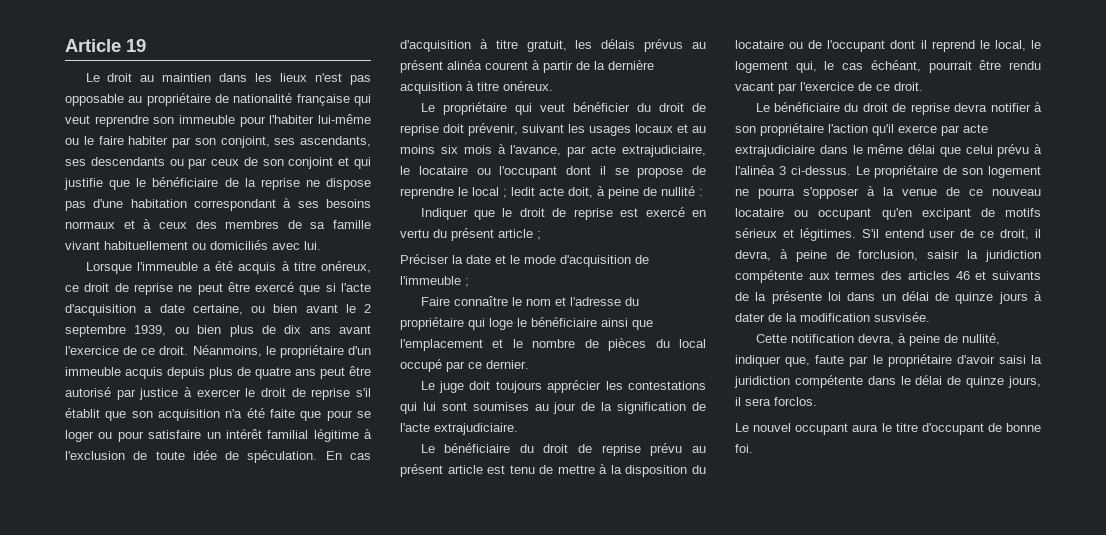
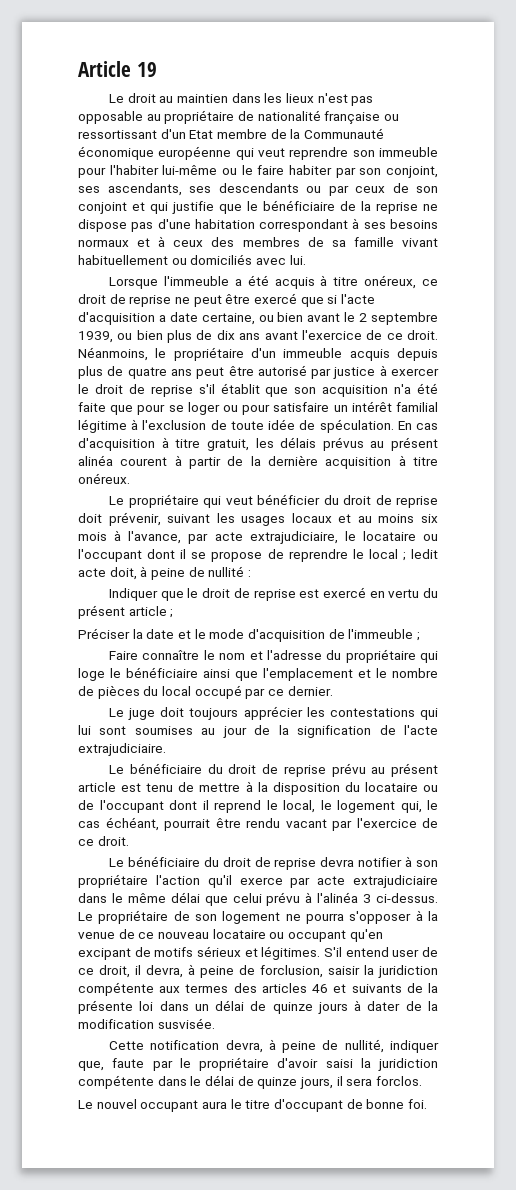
- Le droit au maintien dans les lieux n'est pas opposable au propriétaire de nationalité française qui veut reprendre son immeuble pour l'habiter lui-même ou le faire habiter par son conjoint, ses ascendants, ses descendants ou par ceux de son conjoint et qui justifie que le bénéficiaire de la reprise ne dispose pas d'une habitation correspondant à ses besoins normaux et à ceux des membres de sa famille vivant habituellement ou domiciliés avec lui.
+ Le droit au maintien dans les lieux n'est pas opposable au propriétaire de nationalité française ou ressortissant d'un Etat membre de la Communauté économique européenne qui veut reprendre son immeuble pour l'habiter lui-même ou le faire habiter par son conjoint, ses ascendants, ses descendants ou par ceux de son conjoint et qui justifie que le bénéficiaire de la reprise ne dispose pas d'une habitation correspondant à ses besoins normaux et à ceux des membres de sa famille vivant habituellement ou domiciliés avec lui.

